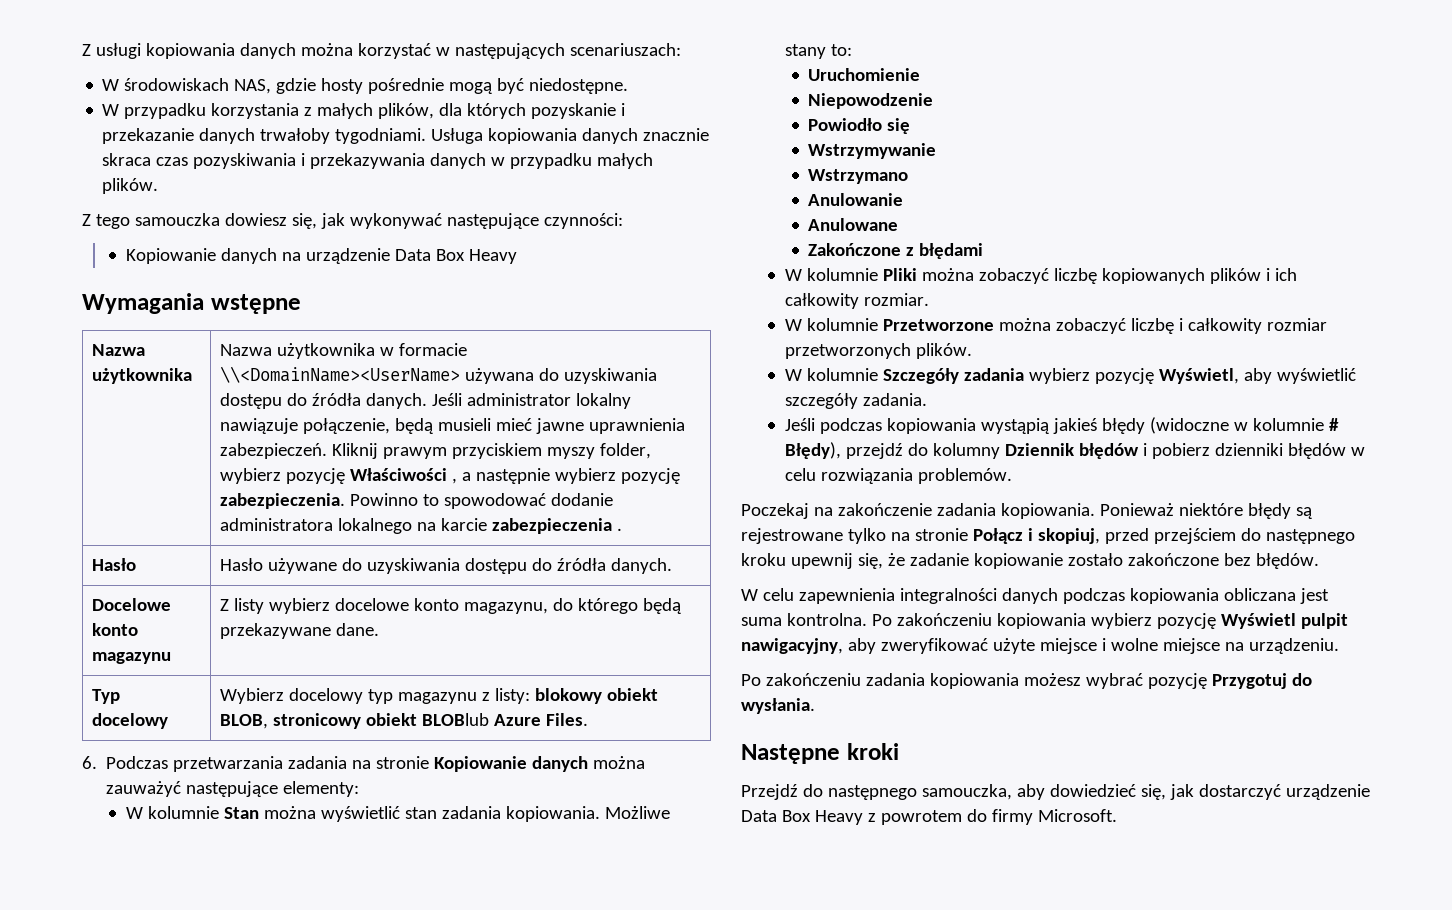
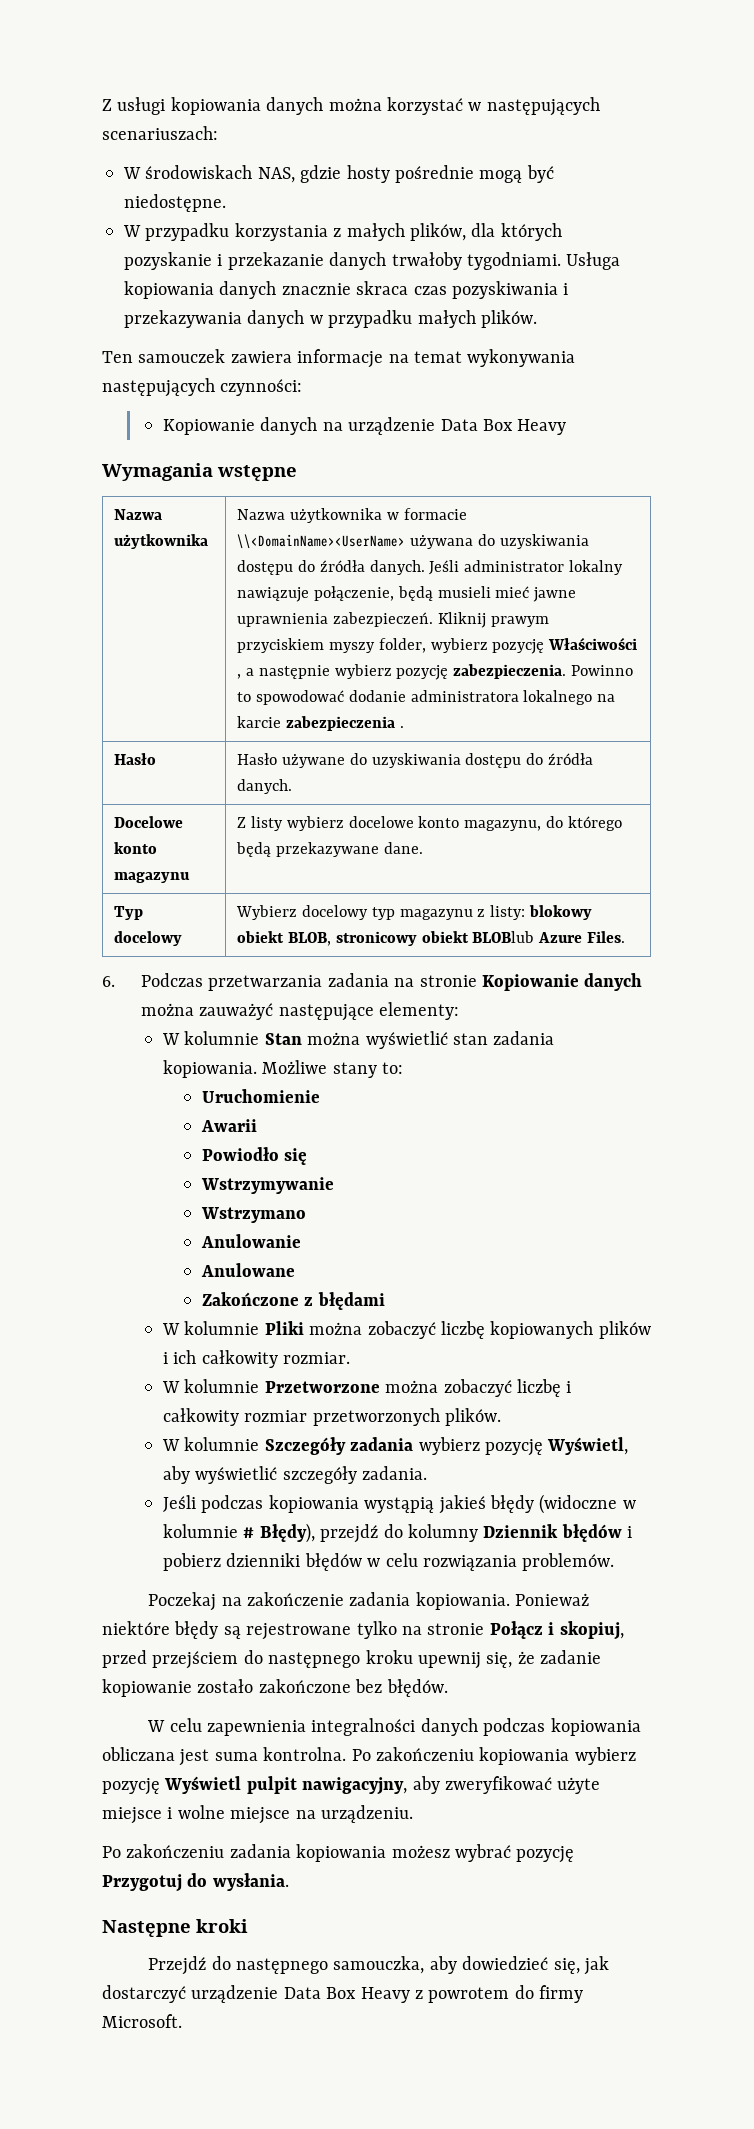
- Z tego samouczka dowiesz się, jak wykonywać następujące czynności:
+ Ten samouczek zawiera informacje na temat wykonywania następujących czynności:
- Niepowodzenie
+ Awarii

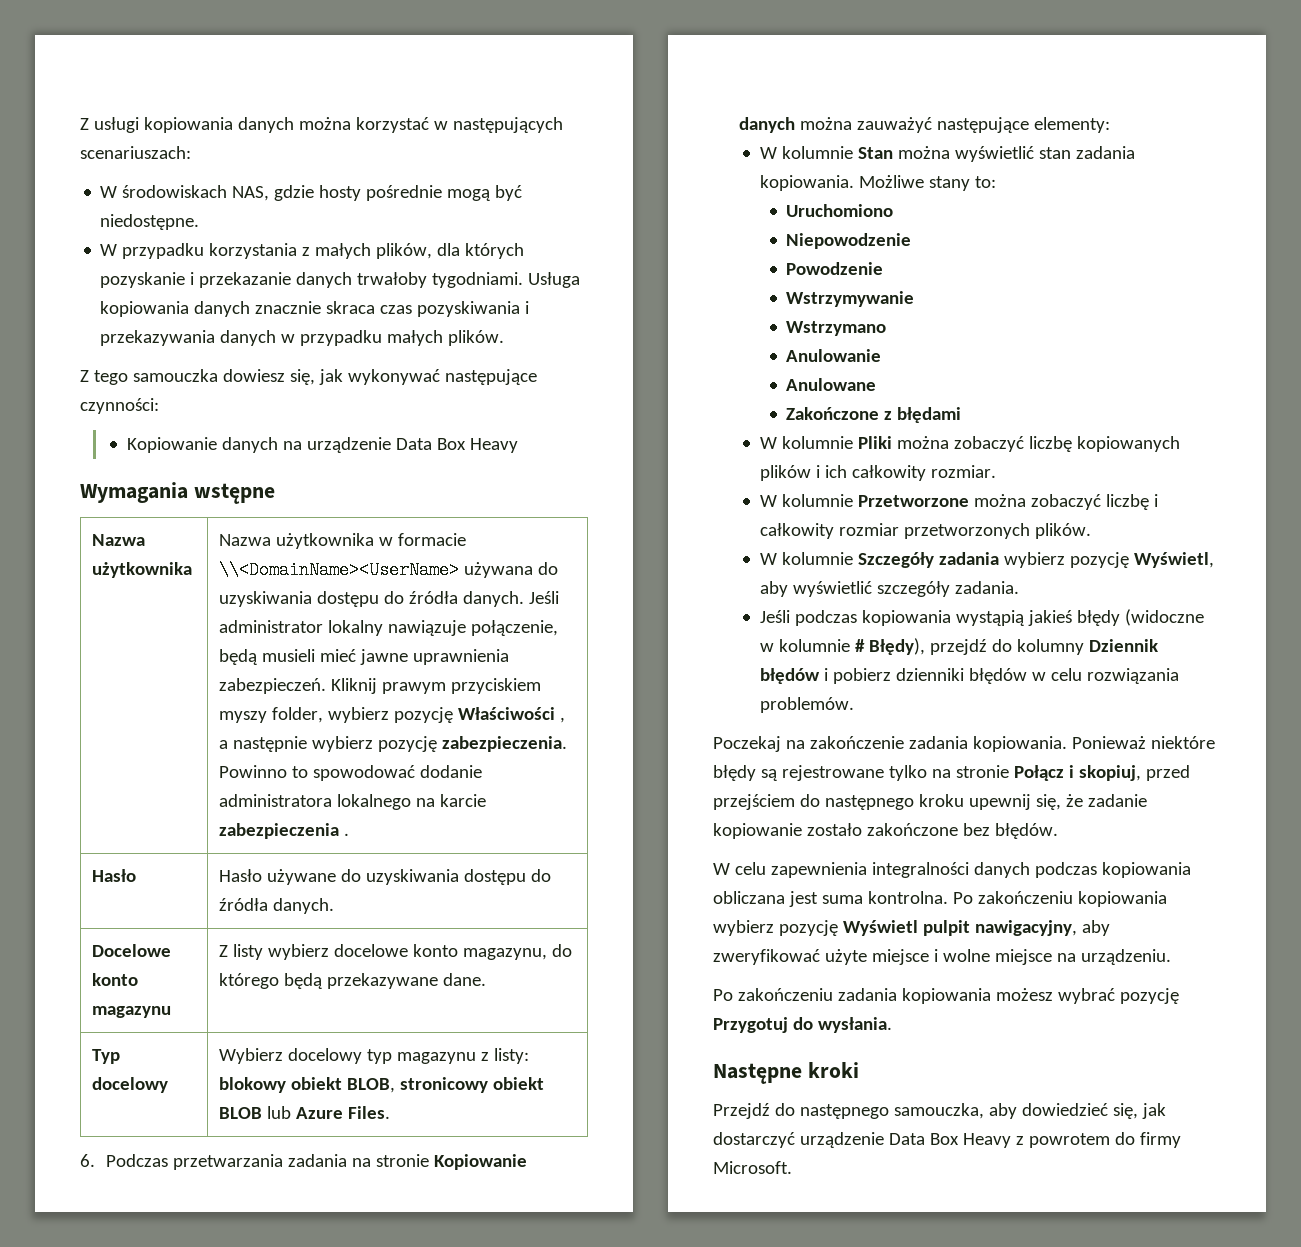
- Ten samouczek zawiera informacje na temat wykonywania następujących czynności:
+ Z tego samouczka dowiesz się, jak wykonywać następujące czynności:
- Typ docelowy | Wybierz docelowy typ magazynu z listy: blokowy obiekt BLOB, stronicowy obiekt BLOBlub Azure Files.
+ Typ docelowy | Wybierz docelowy typ magazynu z listy: blokowy obiekt BLOB, stronicowy obiekt BLOB lub Azure Files.
- Uruchomienie
- Awarii
- Powiodło się
+ Uruchomiono
+ Niepowodzenie
+ Powodzenie

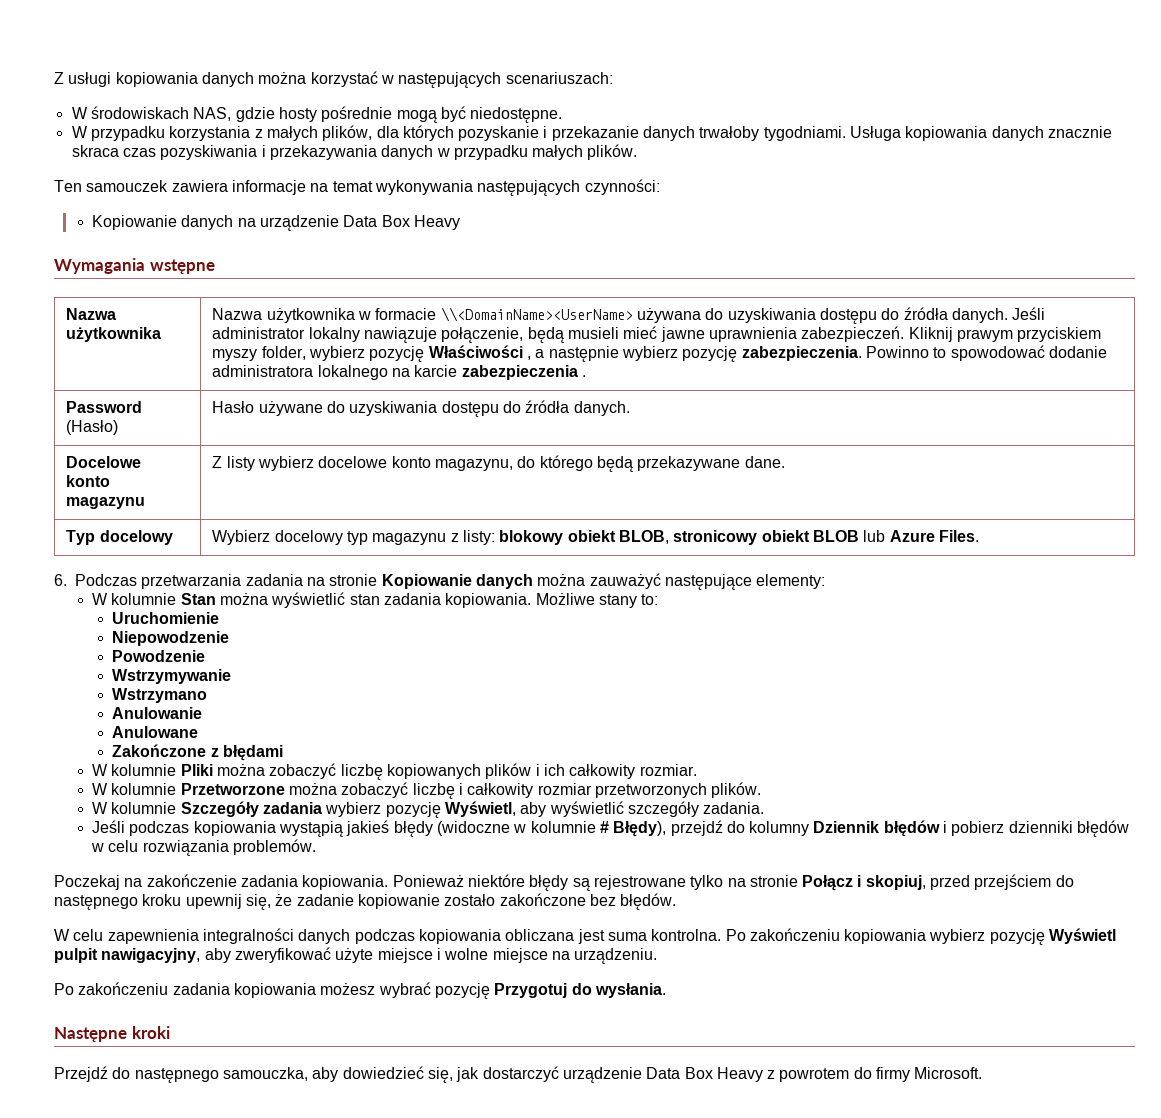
- Z tego samouczka dowiesz się, jak wykonywać następujące czynności:
+ Ten samouczek zawiera informacje na temat wykonywania następujących czynności:
- Hasło | Hasło używane do uzyskiwania dostępu do źródła danych.
+ Password (Hasło) | Hasło używane do uzyskiwania dostępu do źródła danych.
- Uruchomiono
+ Uruchomienie

